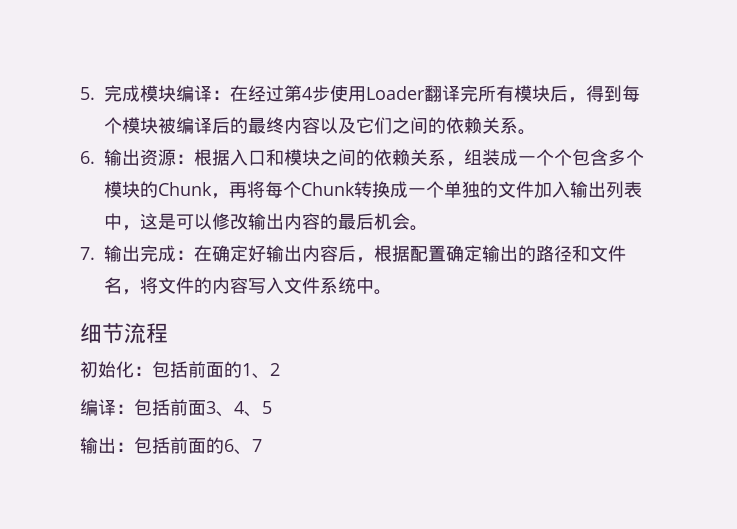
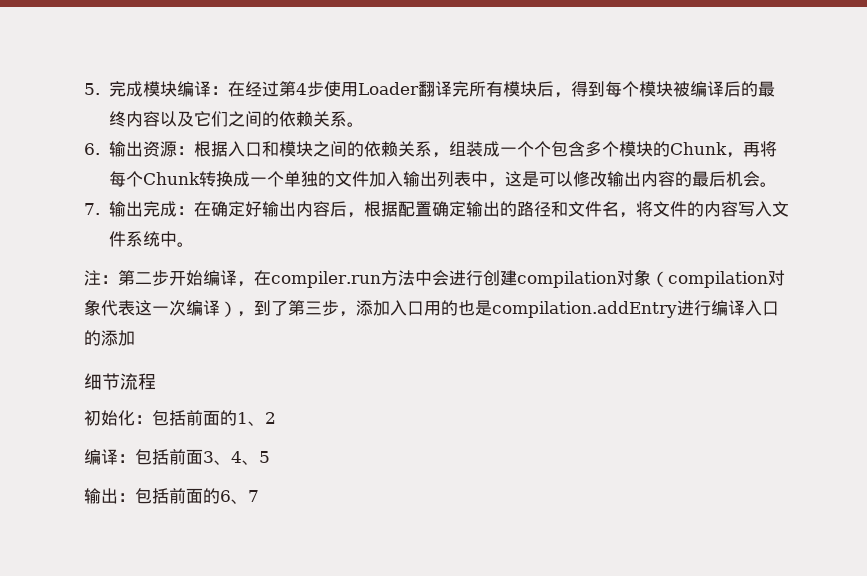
+ 注：第二步开始编译，在compiler.run方法中会进行创建compilation对象（compilation对象代表这一次编译），到了第三步，添加入口用的也是compilation.addEntry进行编译入口的添加

